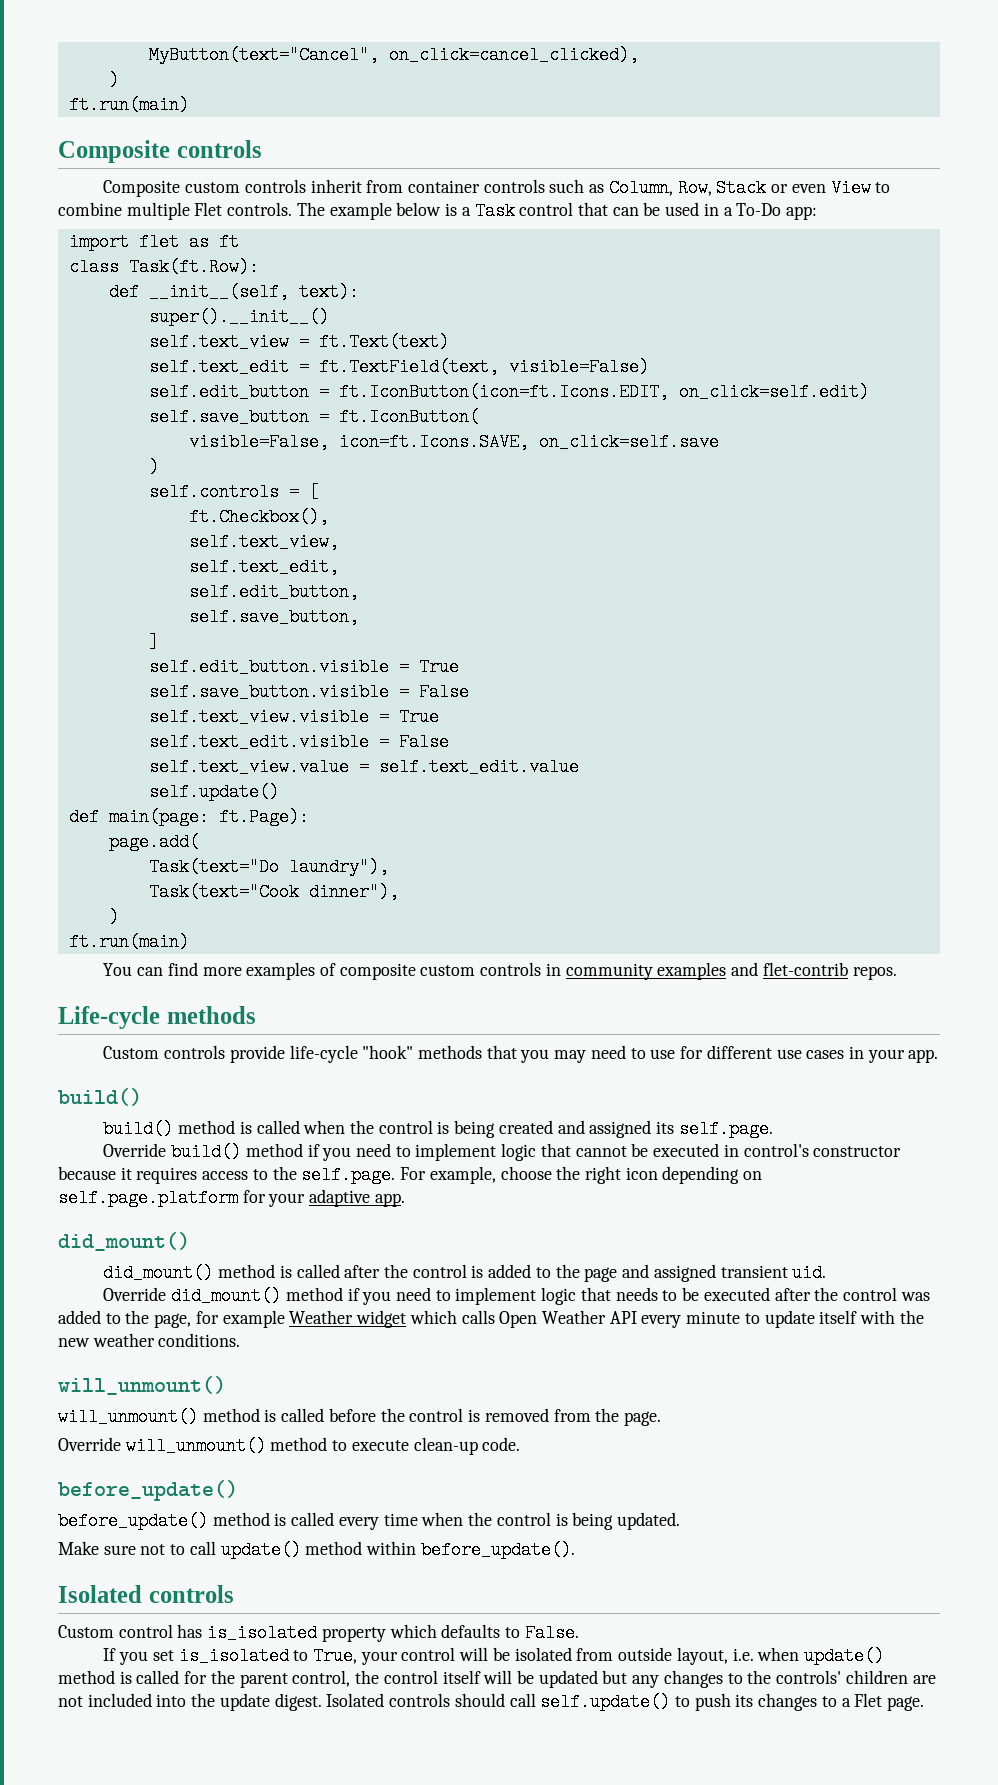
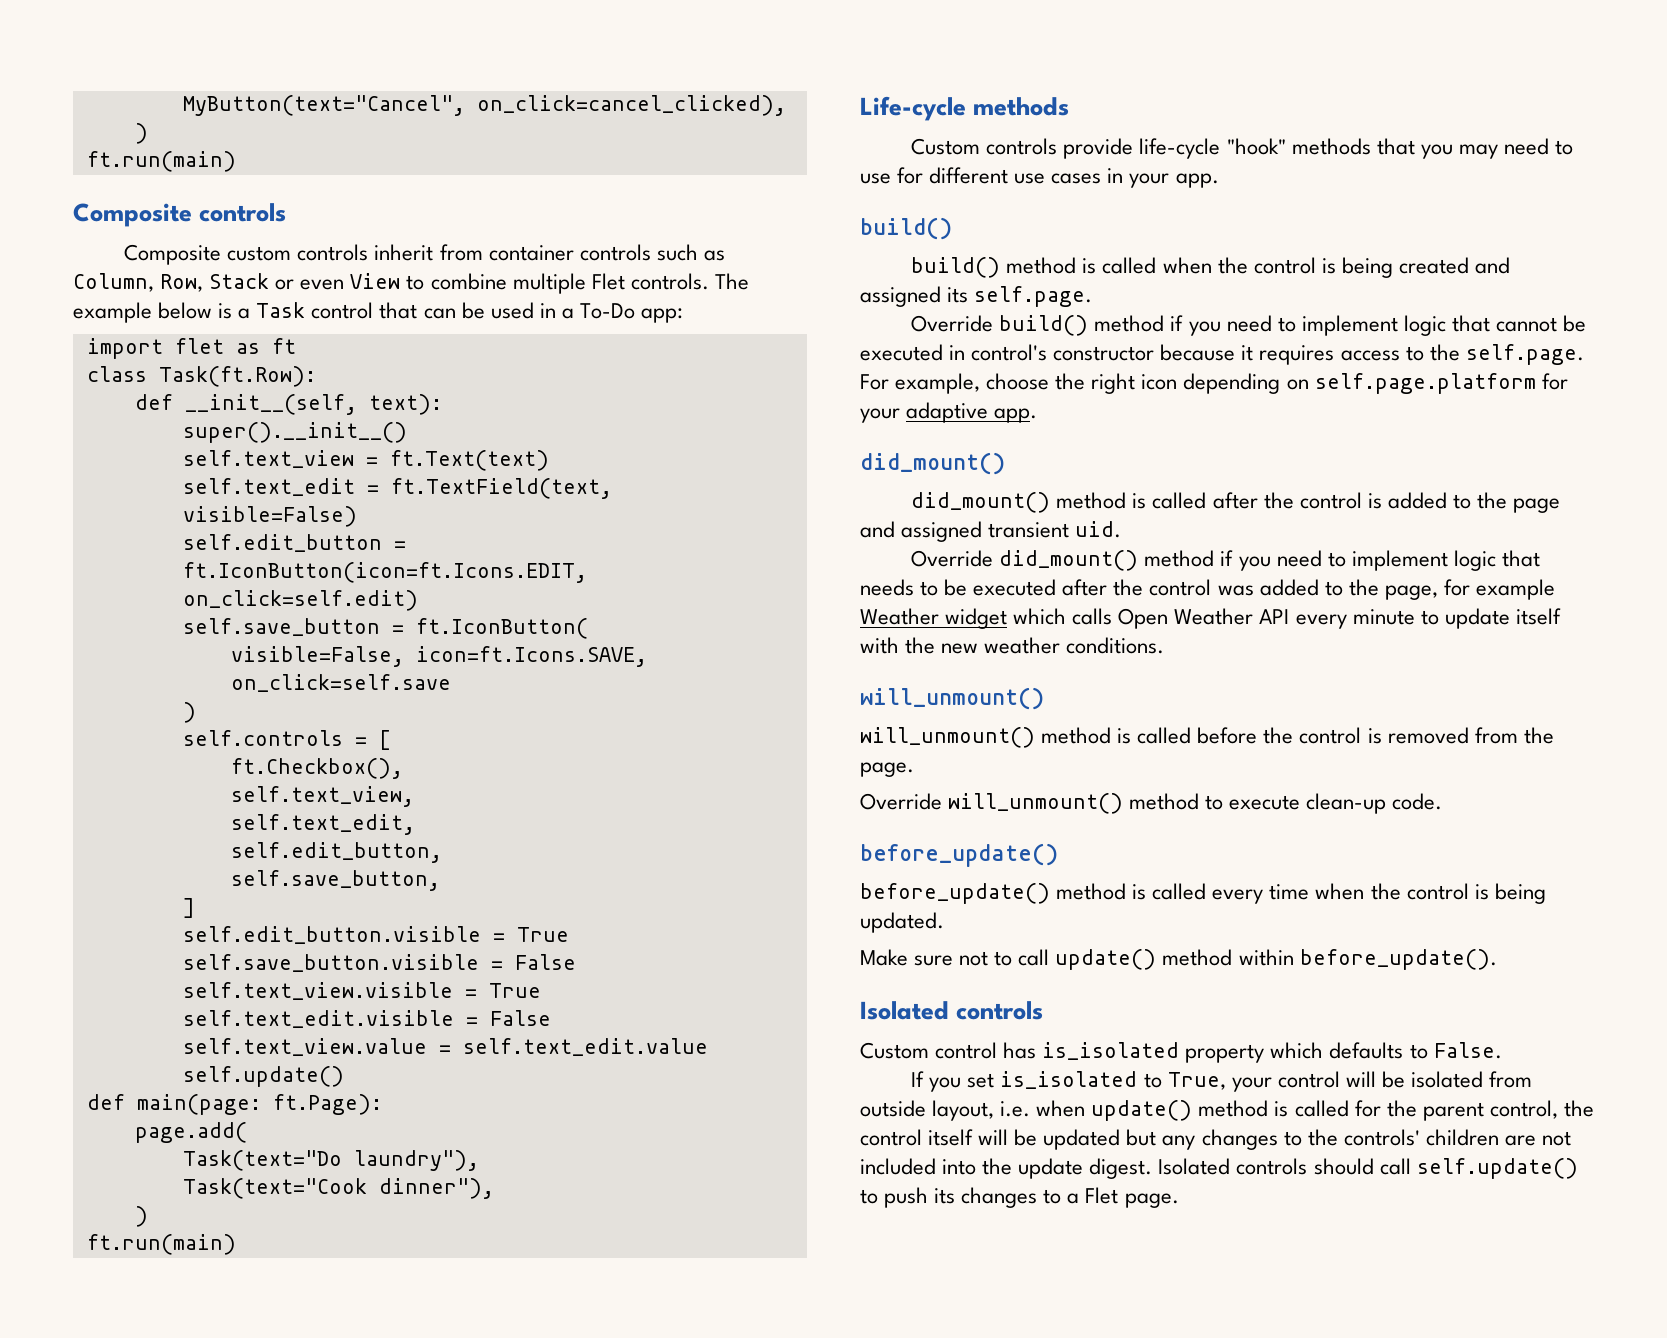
- You can find more examples of composite custom controls in community examples and flet-contrib repos.

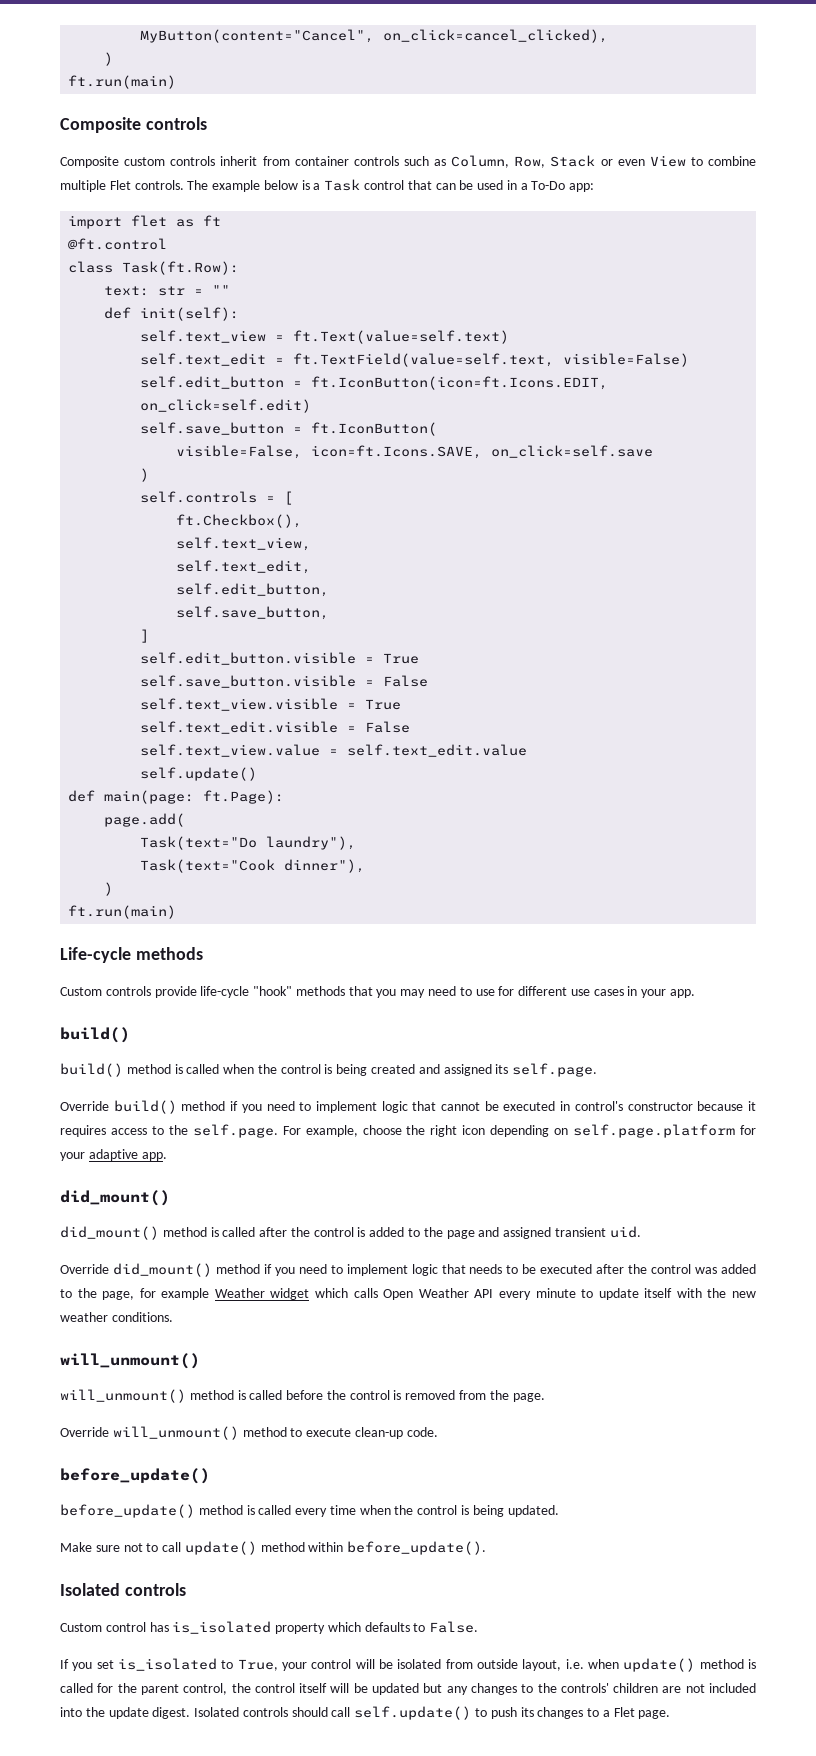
- MyButton(text="Cancel", on_click=cancel_clicked),
+ MyButton(content="Cancel", on_click=cancel_clicked),
+ @ft.control
- def __init__(self, text):
- super().__init__()
+ text: str = ""
+ def init(self):
- self.text_view = ft.Text(text)
+ self.text_view = ft.Text(value=self.text)
- self.text_edit = ft.TextField(text, visible=False)
+ self.text_edit = ft.TextField(value=self.text, visible=False)

